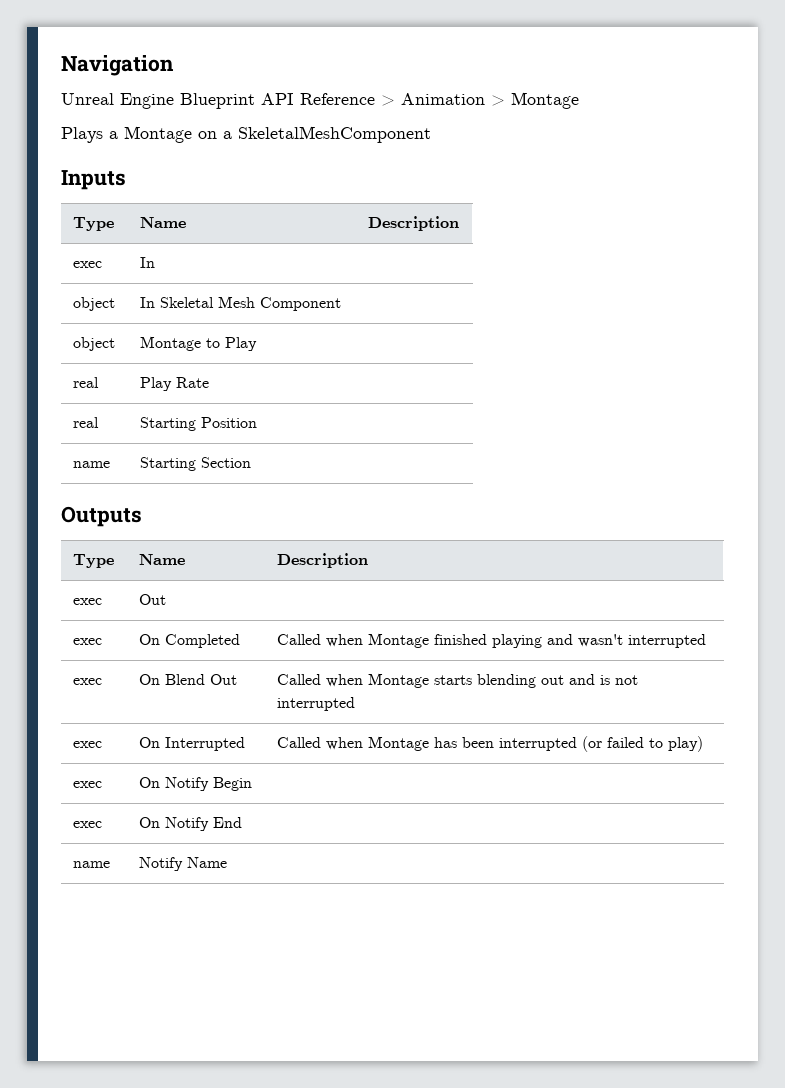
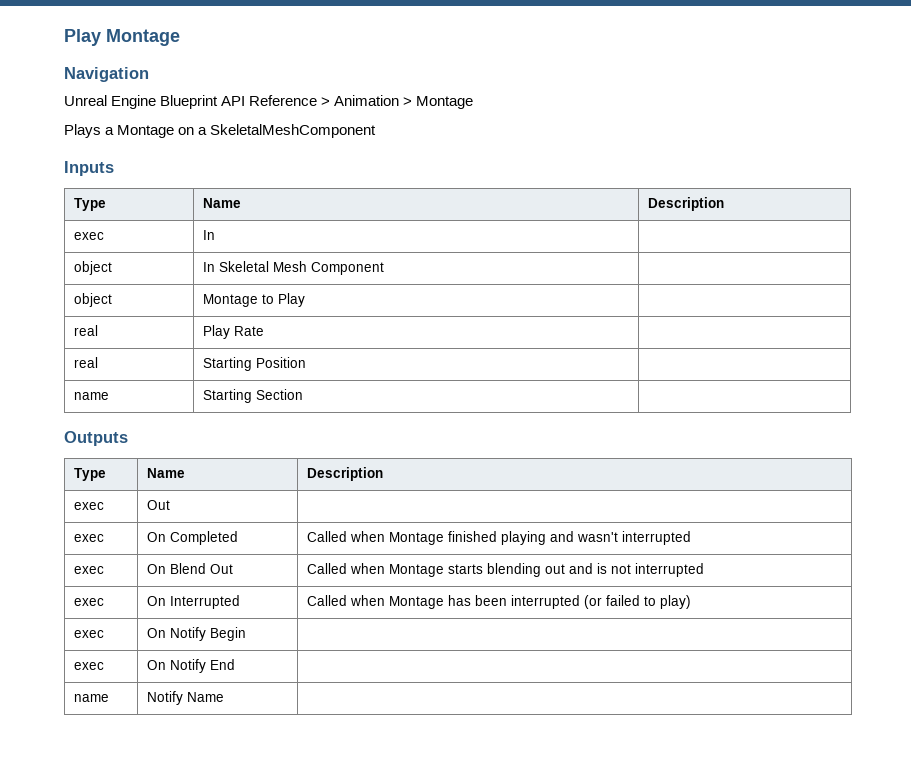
+ Play Montage

